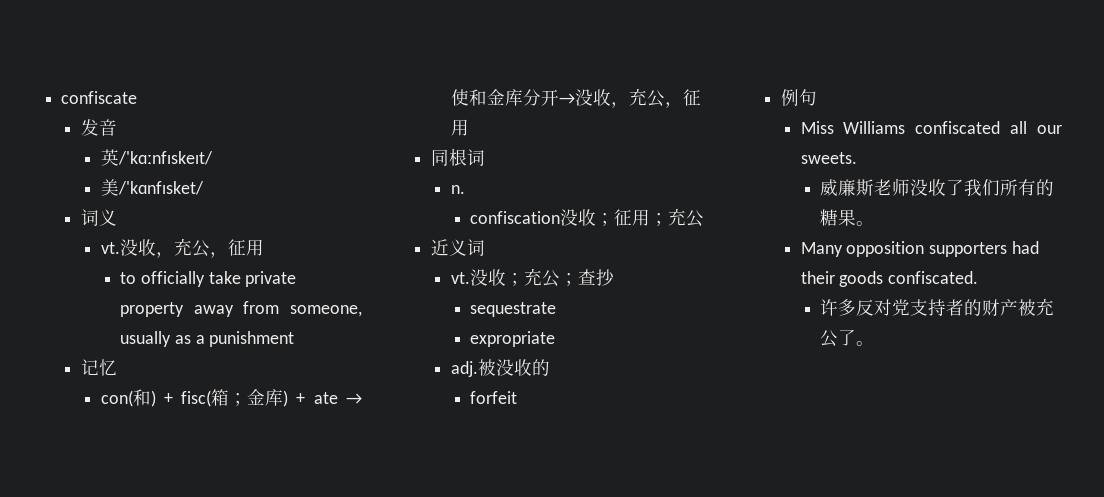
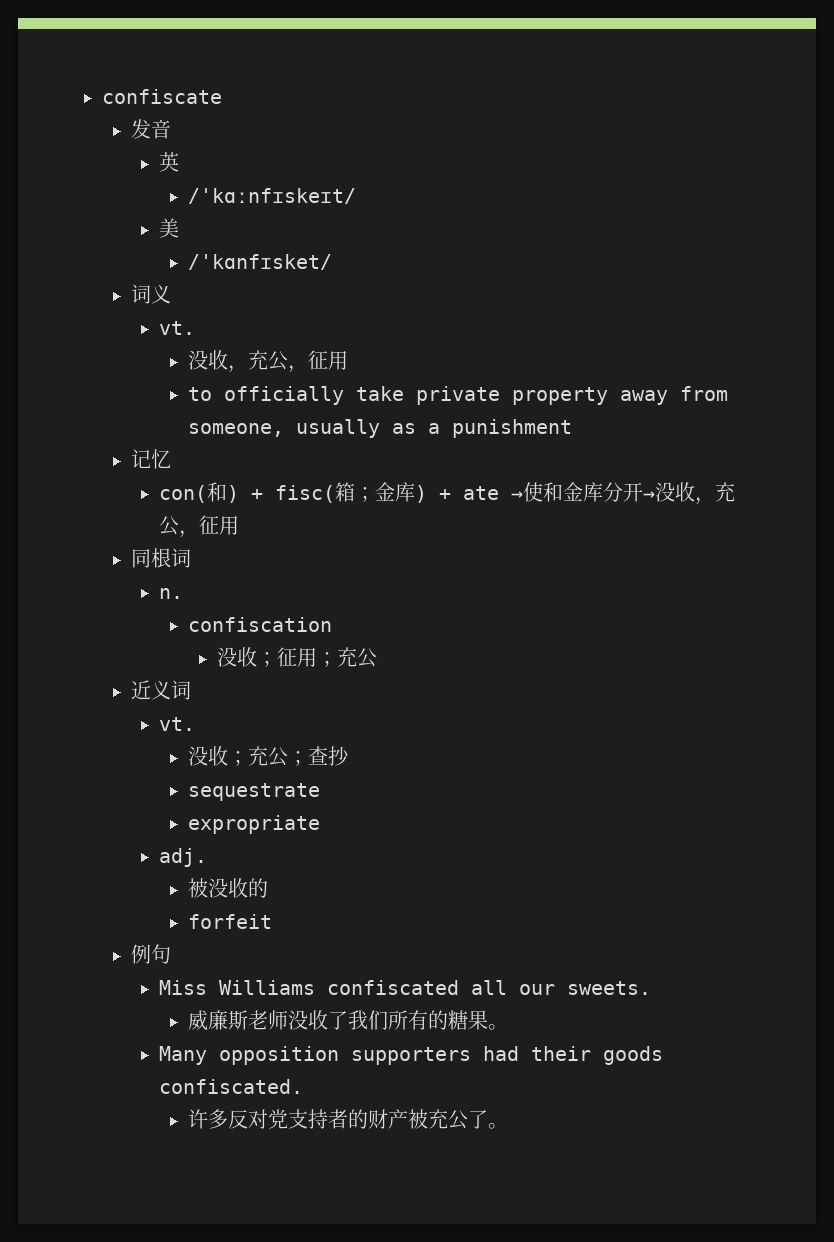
- 英/'kɑːnfɪskeɪt/
+ 英
+ /'kɑːnfɪskeɪt/
- 美/'kɑnfɪsket/
+ 美
+ /'kɑnfɪsket/
  词义
- vt.没收，充公，征用
+ vt.
+ 没收，充公，征用
- confiscation没收；征用；充公
+ confiscation
+ 没收；征用；充公
  近义词
- vt.没收；充公；查抄
+ vt.
+ 没收；充公；查抄
- adj.被没收的
+ adj.
+ 被没收的

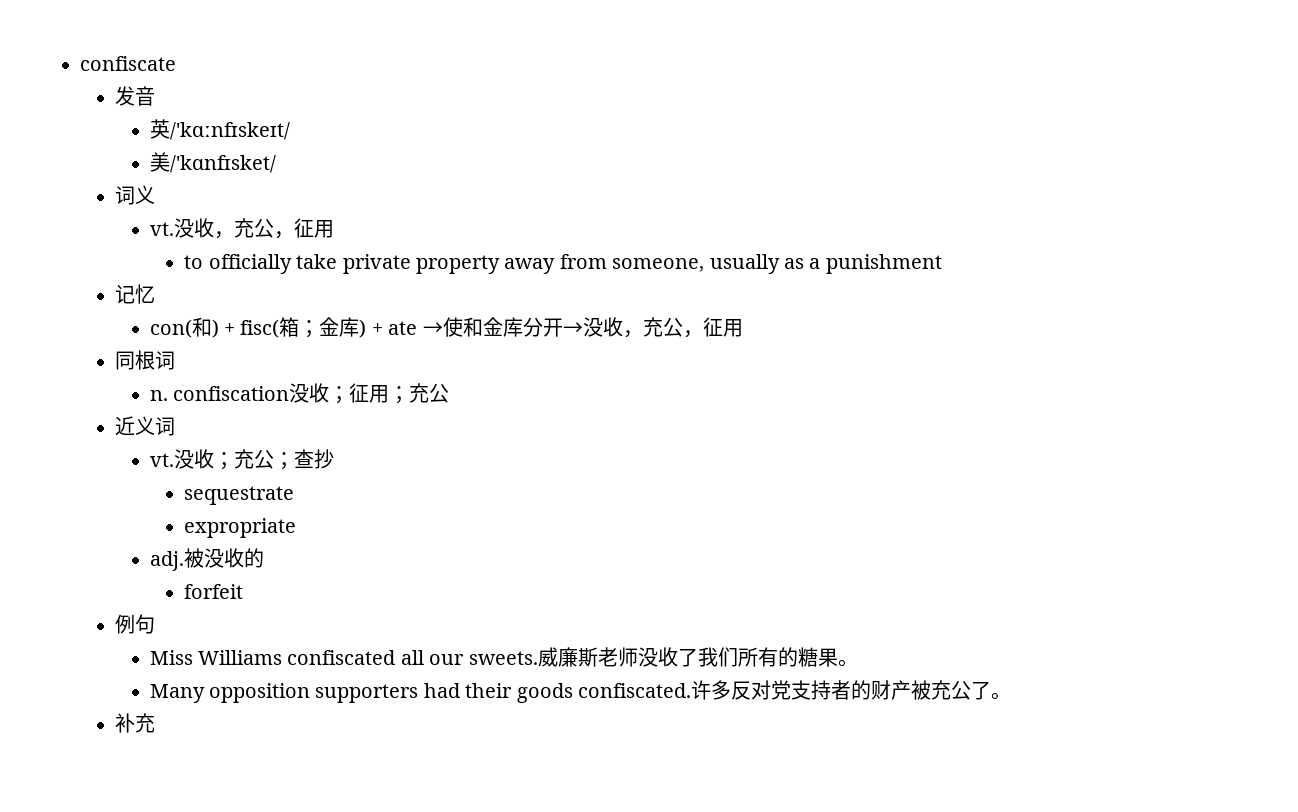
- 英
- /'kɑːnfɪskeɪt/
+ 英/'kɑːnfɪskeɪt/
- 美
- /'kɑnfɪsket/
+ 美/'kɑnfɪsket/
  词义
- vt.
- 没收，充公，征用
+ vt.没收，充公，征用
- n.
- confiscation
- 没收；征用；充公
+ n. confiscation没收；征用；充公
  近义词
- vt.
- 没收；充公；查抄
+ vt.没收；充公；查抄
- adj.
- 被没收的
+ adj.被没收的
- Miss Williams confiscated all our sweets.
- 威廉斯老师没收了我们所有的糖果。
+ Miss Williams confiscated all our sweets.威廉斯老师没收了我们所有的糖果。
- Many opposition supporters had their goods confiscated.
- 许多反对党支持者的财产被充公了。
+ Many opposition supporters had their goods confiscated.许多反对党支持者的财产被充公了。
+ 补充

